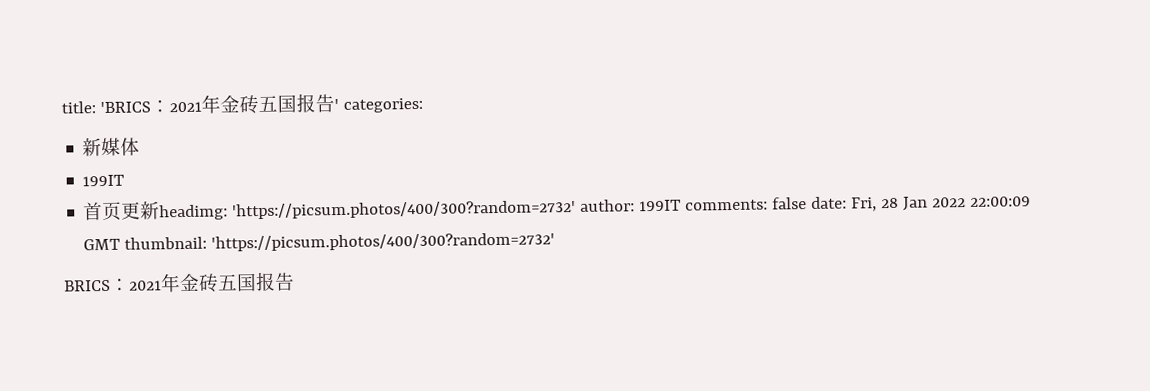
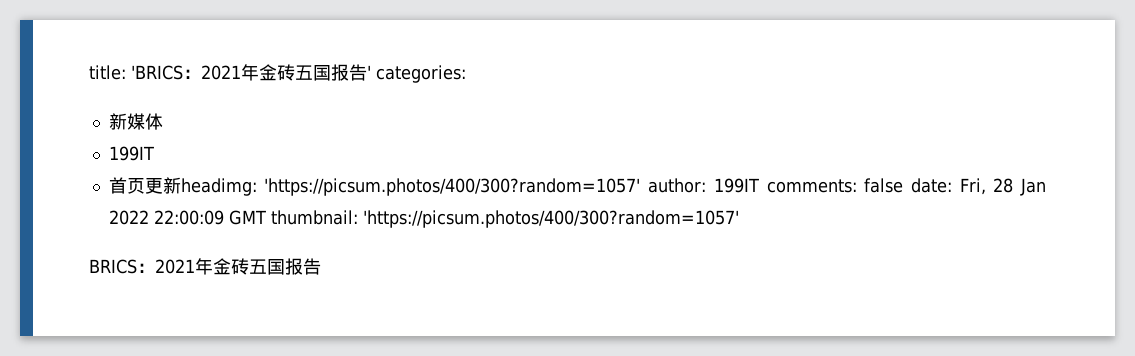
- 首页更新headimg: 'https://picsum.photos/400/300?random=2732' author: 199IT comments: false date: Fri, 28 Jan 2022 22:00:09 GMT thumbnail: 'https://picsum.photos/400/300?random=2732'
+ 首页更新headimg: 'https://picsum.photos/400/300?random=1057' author: 199IT comments: false date: Fri, 28 Jan 2022 22:00:09 GMT thumbnail: 'https://picsum.photos/400/300?random=1057'

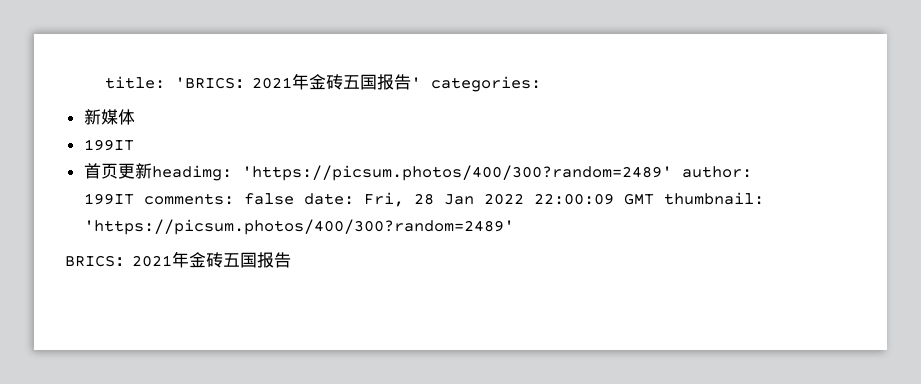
- 首页更新headimg: 'https://picsum.photos/400/300?random=1057' author: 199IT comments: false date: Fri, 28 Jan 2022 22:00:09 GMT thumbnail: 'https://picsum.photos/400/300?random=1057'
+ 首页更新headimg: 'https://picsum.photos/400/300?random=2489' author: 199IT comments: false date: Fri, 28 Jan 2022 22:00:09 GMT thumbnail: 'https://picsum.photos/400/300?random=2489'

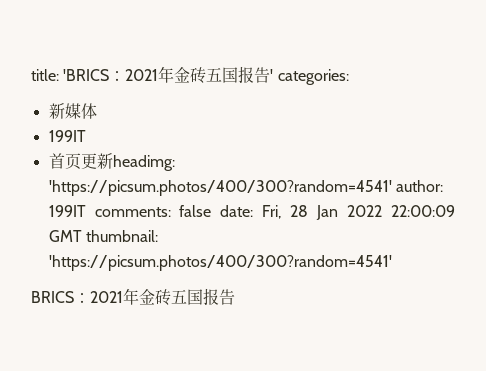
- 首页更新headimg: 'https://picsum.photos/400/300?random=2489' author: 199IT comments: false date: Fri, 28 Jan 2022 22:00:09 GMT thumbnail: 'https://picsum.photos/400/300?random=2489'
+ 首页更新headimg: 'https://picsum.photos/400/300?random=4541' author: 199IT comments: false date: Fri, 28 Jan 2022 22:00:09 GMT thumbnail: 'https://picsum.photos/400/300?random=4541'

